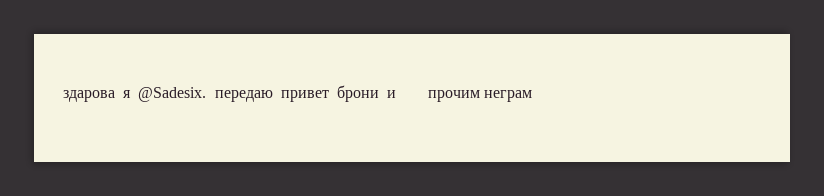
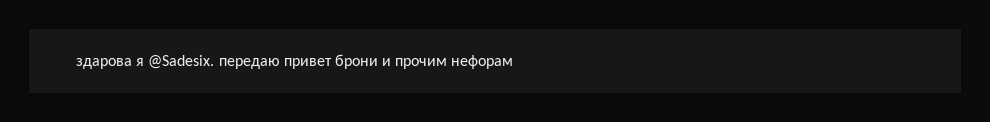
- здарова я @Sadesix. передаю привет брони и прочим неграм
+ здарова я @Sadesix. передаю привет брони и прочим нефорам

